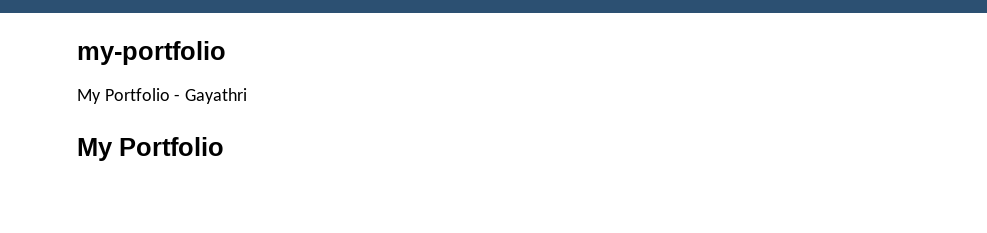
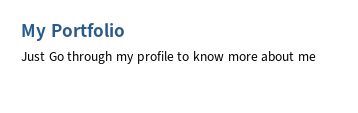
- my-portfolio
- My Portfolio - Gayathri
  My Portfolio
+ Just Go through my profile to know more about me

